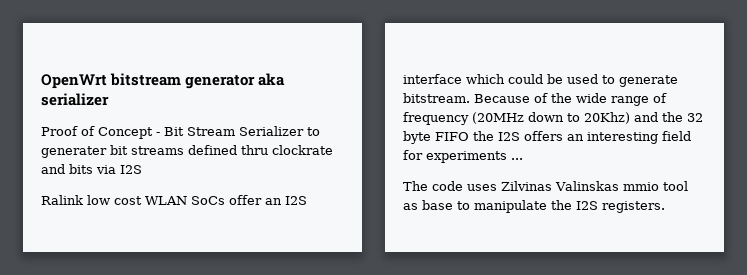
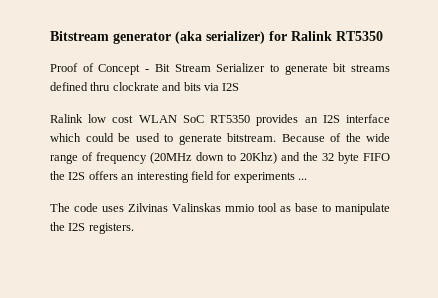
- OpenWrt bitstream generator aka serializer
+ Bitstream generator (aka serializer) for Ralink RT5350
- Proof of Concept - Bit Stream Serializer to generater bit streams defined thru clockrate and bits via I2S
+ Proof of Concept - Bit Stream Serializer to generate bit streams defined thru clockrate and bits via I2S
- Ralink low cost WLAN SoCs offer an I2S interface which could be used to generate bitstream.
+ Ralink low cost WLAN SoC RT5350 provides an I2S interface which could be used to generate bitstream.

